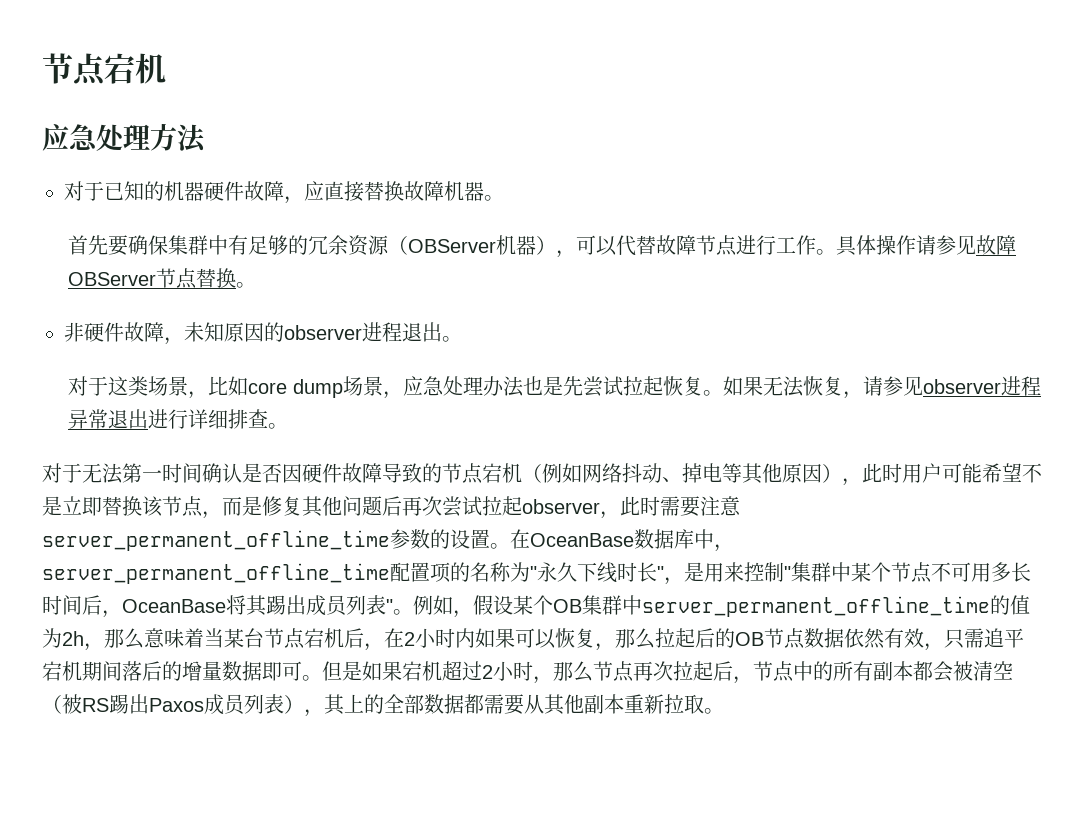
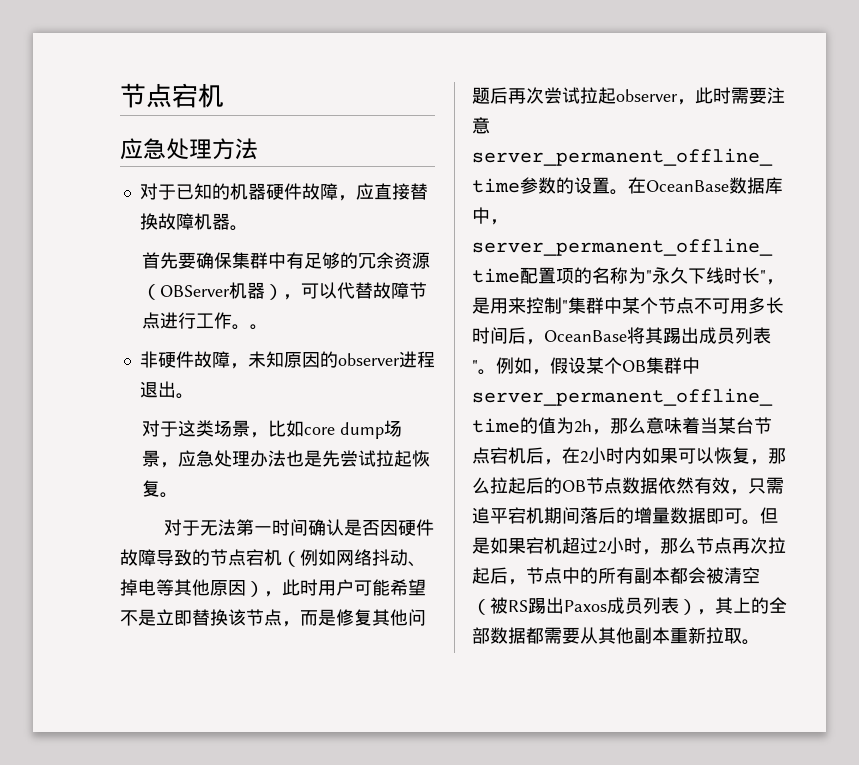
- 首先要确保集群中有足够的冗余资源（OBServer机器），可以代替故障节点进行工作。具体操作请参见故障OBServer节点替换。
+ 首先要确保集群中有足够的冗余资源（OBServer机器），可以代替故障节点进行工作。。
- 如果无法恢复，请参见observer进程异常退出进行详细排查。

